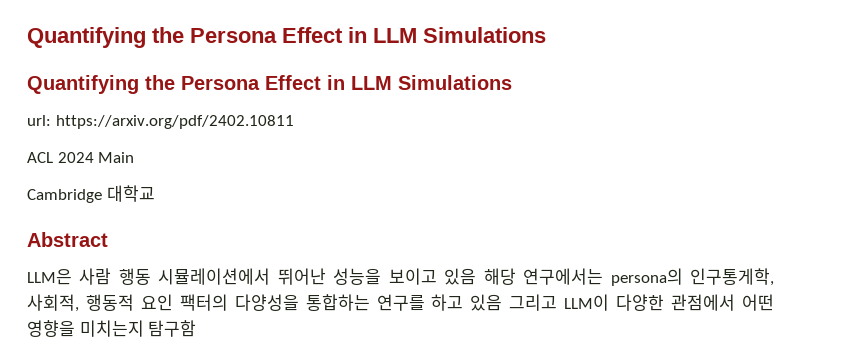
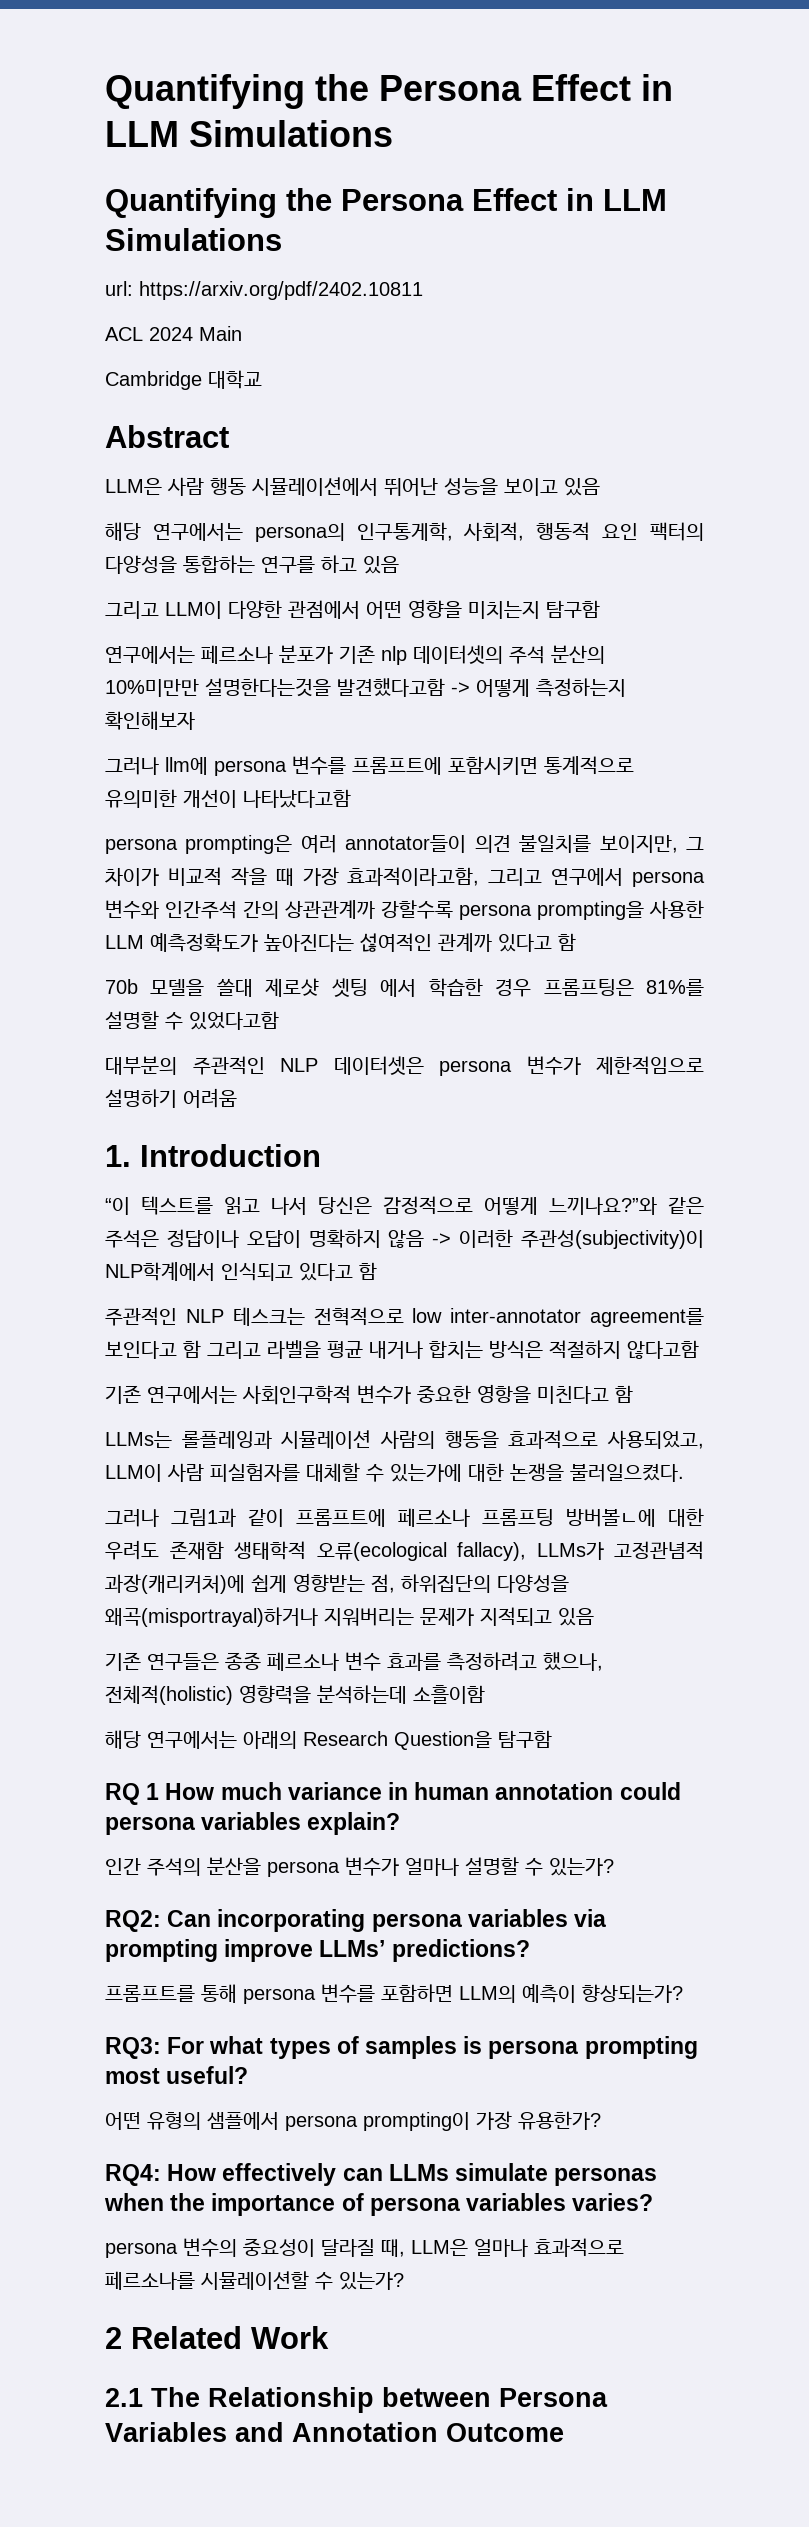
- LLM은 사람 행동 시뮬레이션에서 뛰어난 성능을 보이고 있음 해당 연구에서는 persona의 인구통게학, 사회적, 행동적 요인 팩터의 다양성을 통합하는 연구를 하고 있음 그리고 LLM이 다양한 관점에서 어떤 영향을 미치는지 탐구함
+ LLM은 사람 행동 시뮬레이션에서 뛰어난 성능을 보이고 있음
+ 해당 연구에서는 persona의 인구통게학, 사회적, 행동적 요인 팩터의 다양성을 통합하는 연구를 하고 있음
+ 그리고 LLM이 다양한 관점에서 어떤 영향을 미치는지 탐구함
+ 연구에서는 페르소나 분포가 기존 nlp 데이터셋의 주석 분산의 10%미만만 설명한다는것을 발견했다고함 -> 어떻게 측정하는지 확인해보자
+ 그러나 llm에 persona 변수를 프롬프트에 포함시키면 통계적으로 유의미한 개선이 나타났다고함
+ persona prompting은 여러 annotator들이 의견 불일치를 보이지만, 그 차이가 비교적 작을 때 가장 효과적이라고함, 그리고 연구에서 persona 변수와 인간주석 간의 상관관계까 강할수록 persona prompting을 사용한 LLM 예측정확도가 높아진다는 섢여적인 관계까 있다고 함
+ 70b 모델을 쓸대 제로샷 셋팅 에서 학습한 경우 프롬프팅은 81%를 설명할 수 있었다고함
+ 대부분의 주관적인 NLP 데이터셋은 persona 변수가 제한적임으로 설명하기 어려움
+ 1. Introduction
+ “이 텍스트를 읽고 나서 당신은 감정적으로 어떻게 느끼나요?”와 같은 주석은 정답이나 오답이 명확하지 않음 -> 이러한 주관성(subjectivity)이 NLP학계에서 인식되고 있다고 함
+ 주관적인 NLP 테스크는 전혁적으로 low inter-annotator agreement를 보인다고 함 그리고 라벨을 평균 내거나 합치는 방식은 적절하지 않다고함
+ 기존 연구에서는 사회인구학적 변수가 중요한 영항을 미친다고 함
+ LLMs는 롤플레잉과 시뮬레이션 사람의 행동을 효과적으로 사용되었고, LLM이 사람 피실험자를 대체할 수 있는가에 대한 논쟁을 불러일으켰다.
+ 그러나 그림1과 같이 프롬프트에 페르소나 프롬프팅 방버볼ㄴ에 대한 우려도 존재함 생태학적 오류(ecological fallacy), LLMs가 고정관념적 과장(캐리커처)에 쉽게 영향받는 점, 하위집단의 다양성을 왜곡(misportrayal)하거나 지워버리는 문제가 지적되고 있음
+ 기존 연구들은 종종 페르소나 변수 효과를 측정하려고 했으나, 전체적(holistic) 영향력을 분석하는데 소흘이함
+ 해당 연구에서는 아래의 Research Question을 탐구함
+ RQ 1 How much variance in human annotation could persona variables explain?
+ 인간 주석의 분산을 persona 변수가 얼마나 설명할 수 있는가?
+ RQ2: Can incorporating persona variables via prompting improve LLMs’ predictions?
+ 프롬프트를 통해 persona 변수를 포함하면 LLM의 예측이 향상되는가?
+ RQ3: For what types of samples is persona prompting most useful?
+ 어떤 유형의 샘플에서 persona prompting이 가장 유용한가?
+ RQ4: How effectively can LLMs simulate personas when the importance of persona variables varies?
+ persona 변수의 중요성이 달라질 때, LLM은 얼마나 효과적으로 페르소나를 시뮬레이션할 수 있는가?
+ 2 Related Work
+ 2.1 The Relationship between Persona Variables and Annotation Outcome

